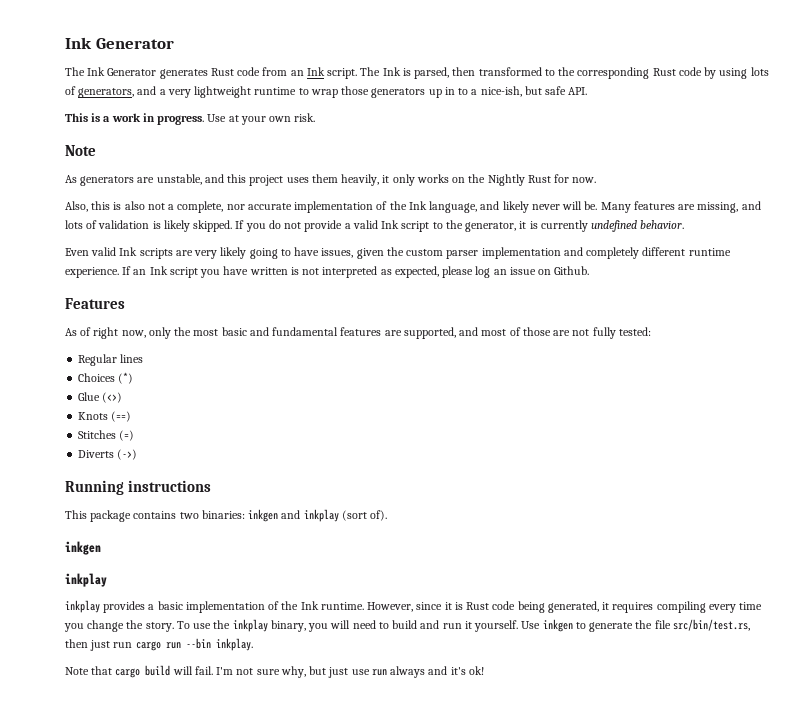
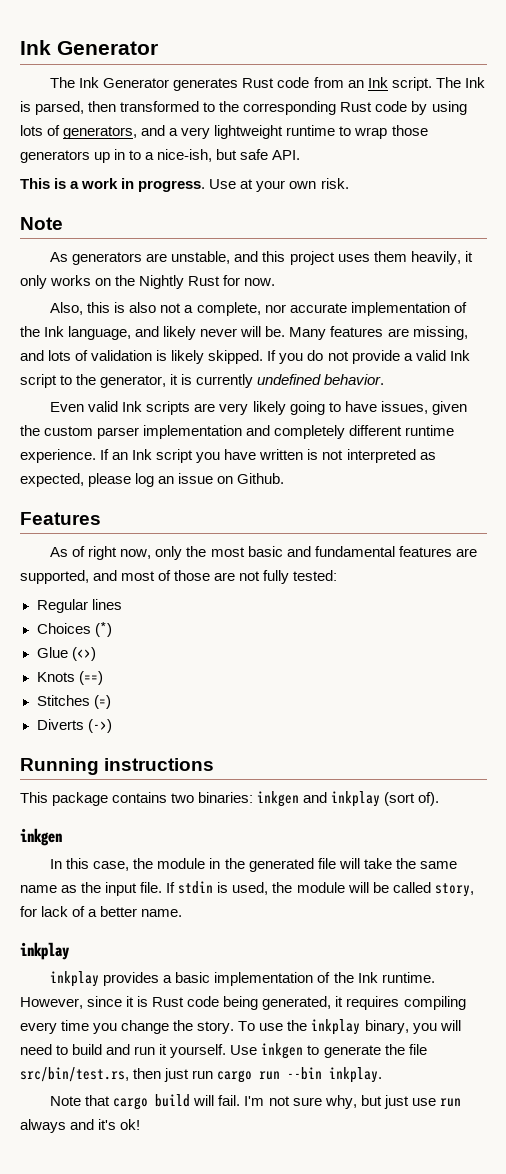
+ In this case, the module in the generated file will take the same name as the input file. If stdin is used, the module will be called story, for lack of a better name.

